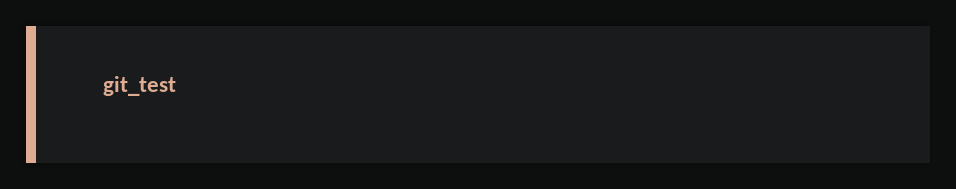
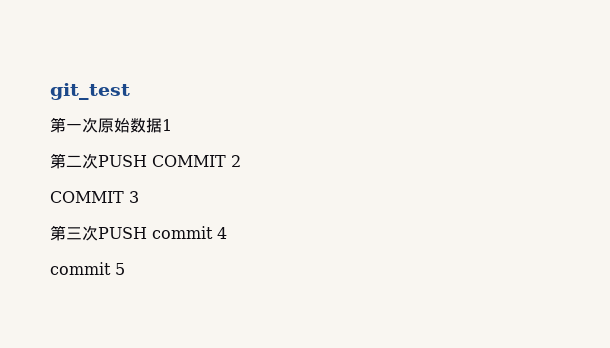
+ 第一次原始数据1
+ 第二次PUSH COMMIT 2
+ COMMIT 3
+ 第三次PUSH commit 4
+ commit 5

